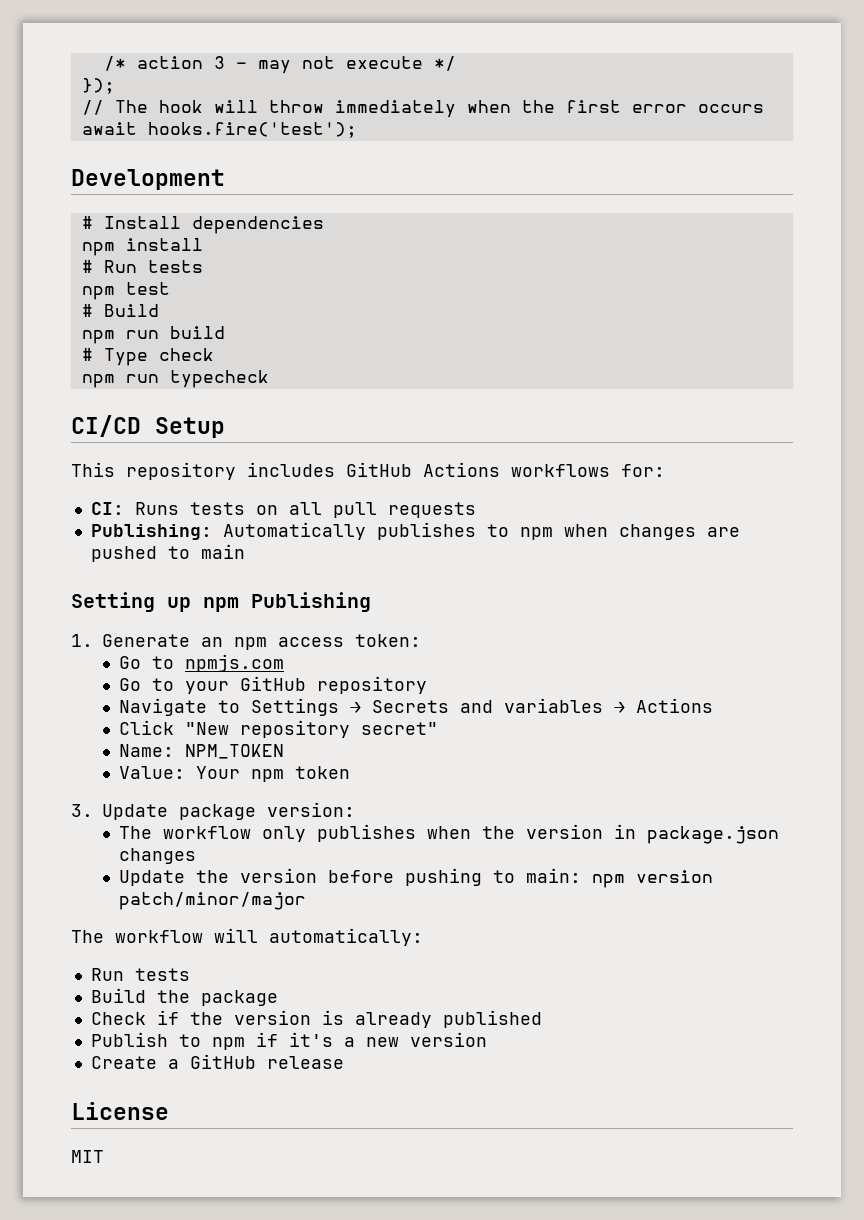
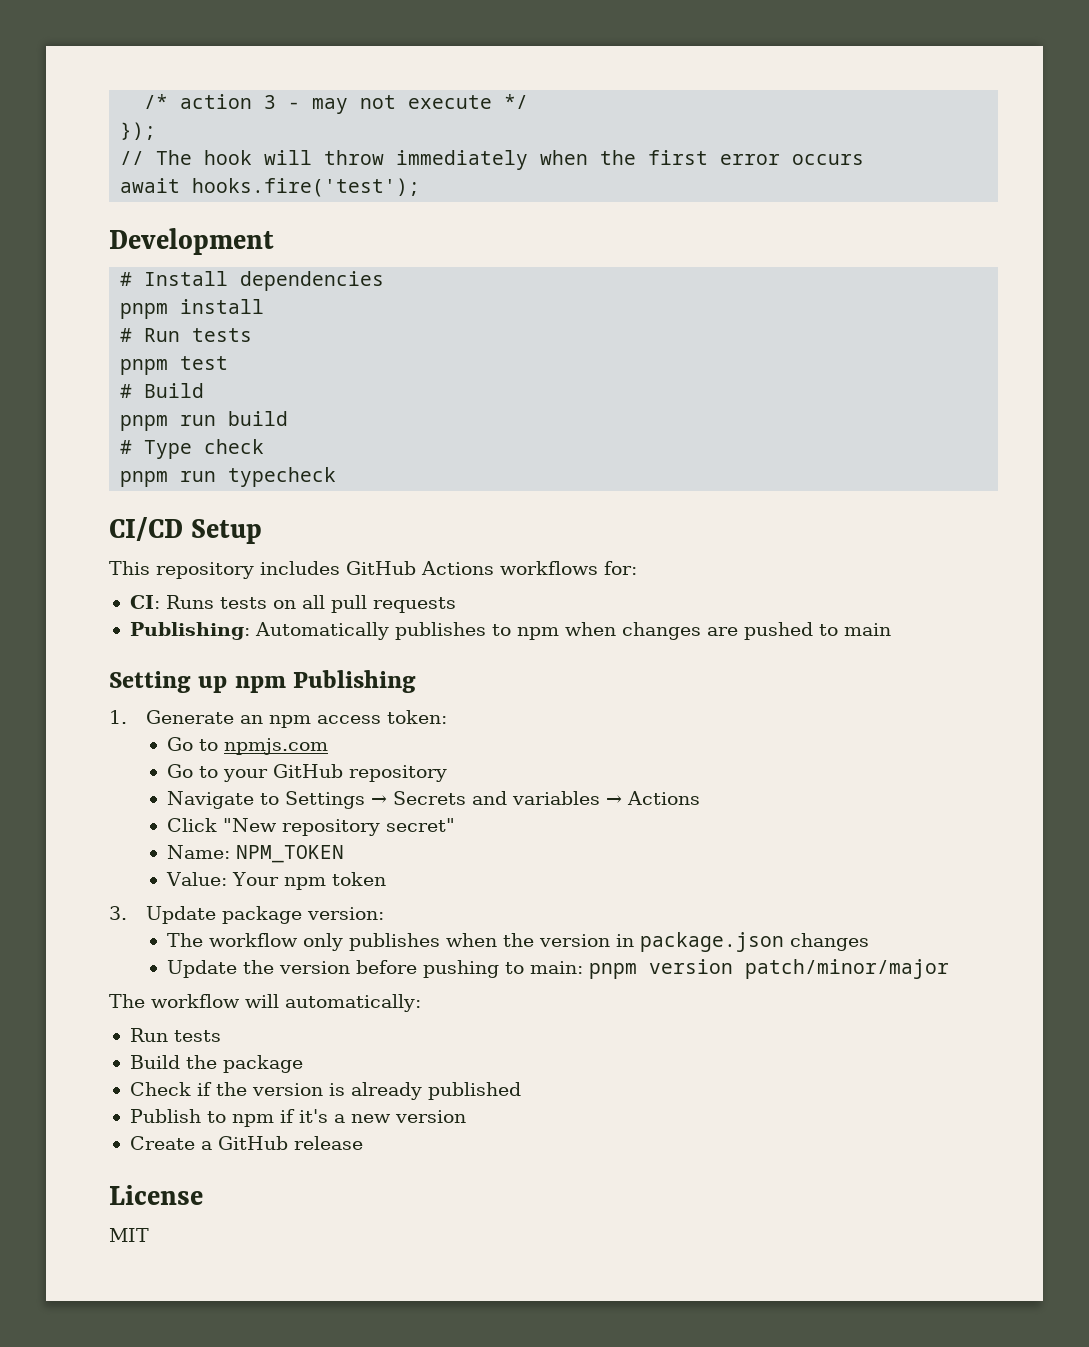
- npm install
+ pnpm install
- npm test
+ pnpm test
- npm run build
+ pnpm run build
- npm run typecheck
+ pnpm run typecheck
- Update the version before pushing to main: npm version patch/minor/major
+ Update the version before pushing to main: pnpm version patch/minor/major

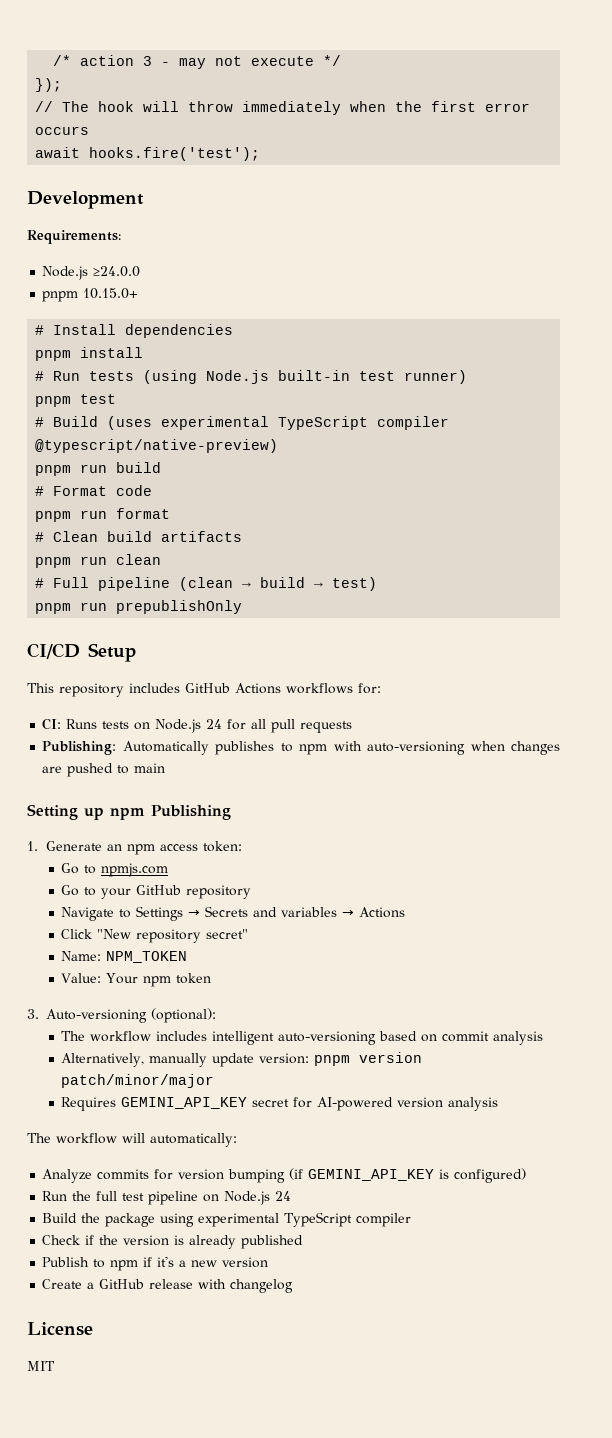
+ Requirements:
+ Node.js ≥24.0.0
+ pnpm 10.15.0+
- # Run tests
+ # Run tests (using Node.js built-in test runner)
- # Build
+ # Build (uses experimental TypeScript compiler @typescript/native-preview)
- # Type check
- pnpm run typecheck
+ # Format code
+ pnpm run format
+ # Clean build artifacts
+ pnpm run clean
+ # Full pipeline (clean → build → test)
+ pnpm run prepublishOnly
- CI: Runs tests on all pull requests
+ CI: Runs tests on Node.js 24 for all pull requests
- Publishing: Automatically publishes to npm when changes are pushed to main
+ Publishing: Automatically publishes to npm with auto-versioning when changes are pushed to main
- 3. Update package version:
- The workflow only publishes when the version in package.json changes
- Update the version before pushing to main: pnpm version patch/minor/major
+ 3. Auto-versioning (optional):
+ The workflow includes intelligent auto-versioning based on commit analysis
+ Alternatively, manually update version: pnpm version patch/minor/major
+ Requires GEMINI_API_KEY secret for AI-powered version analysis
  The workflow will automatically:
- Run tests
+ Analyze commits for version bumping (if GEMINI_API_KEY is configured)
+ Run the full test pipeline on Node.js 24
- Build the package
+ Build the package using experimental TypeScript compiler
- Create a GitHub release
+ Create a GitHub release with changelog

